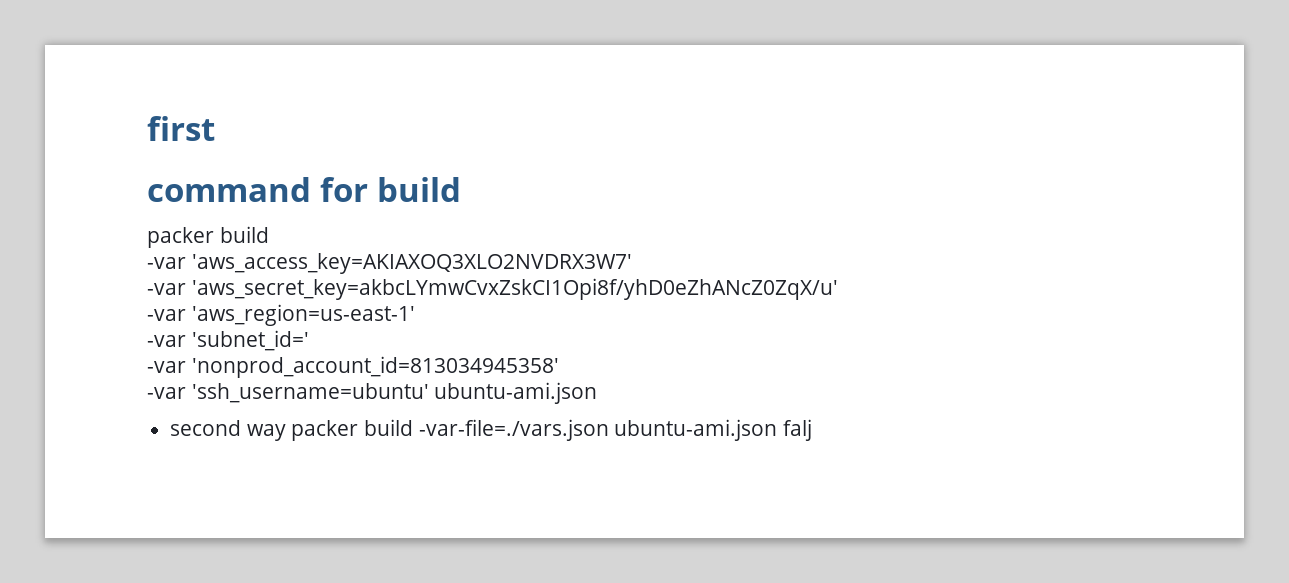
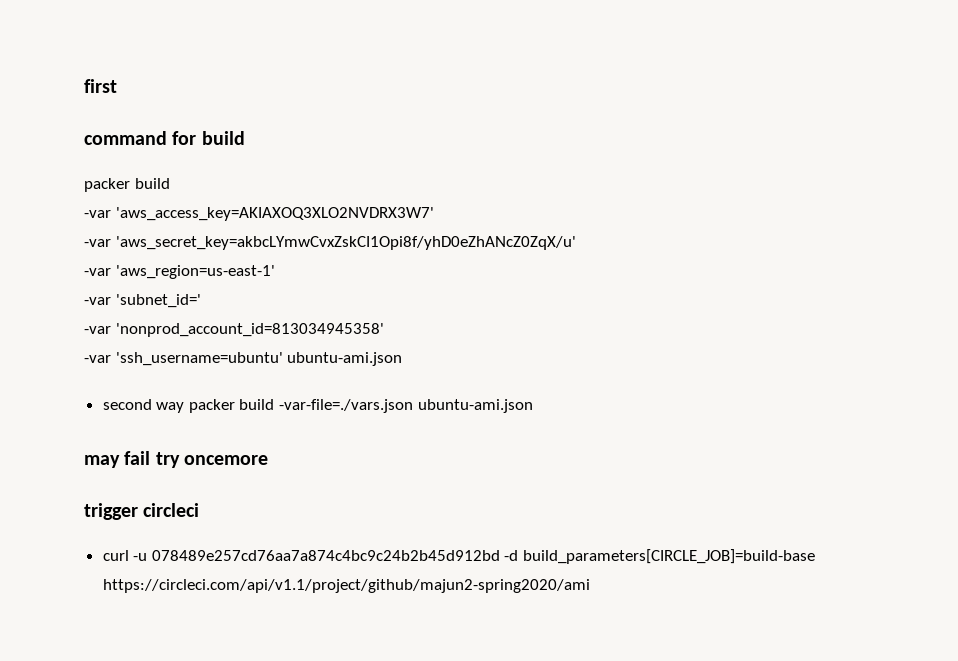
- second way packer build -var-file=./vars.json ubuntu-ami.json falj
+ second way packer build -var-file=./vars.json ubuntu-ami.json
+ may fail try oncemore
+ trigger circleci
+ curl -u 078489e257cd76aa7a874c4bc9c24b2b45d912bd -d build_parameters[CIRCLE_JOB]=build-base https://circleci.com/api/v1.1/project/github/majun2-spring2020/ami

